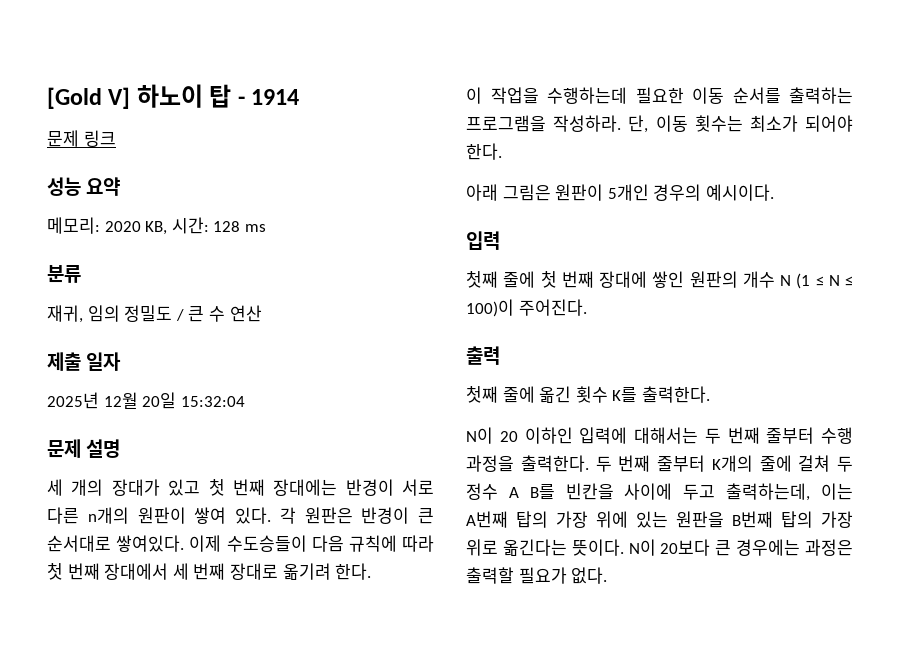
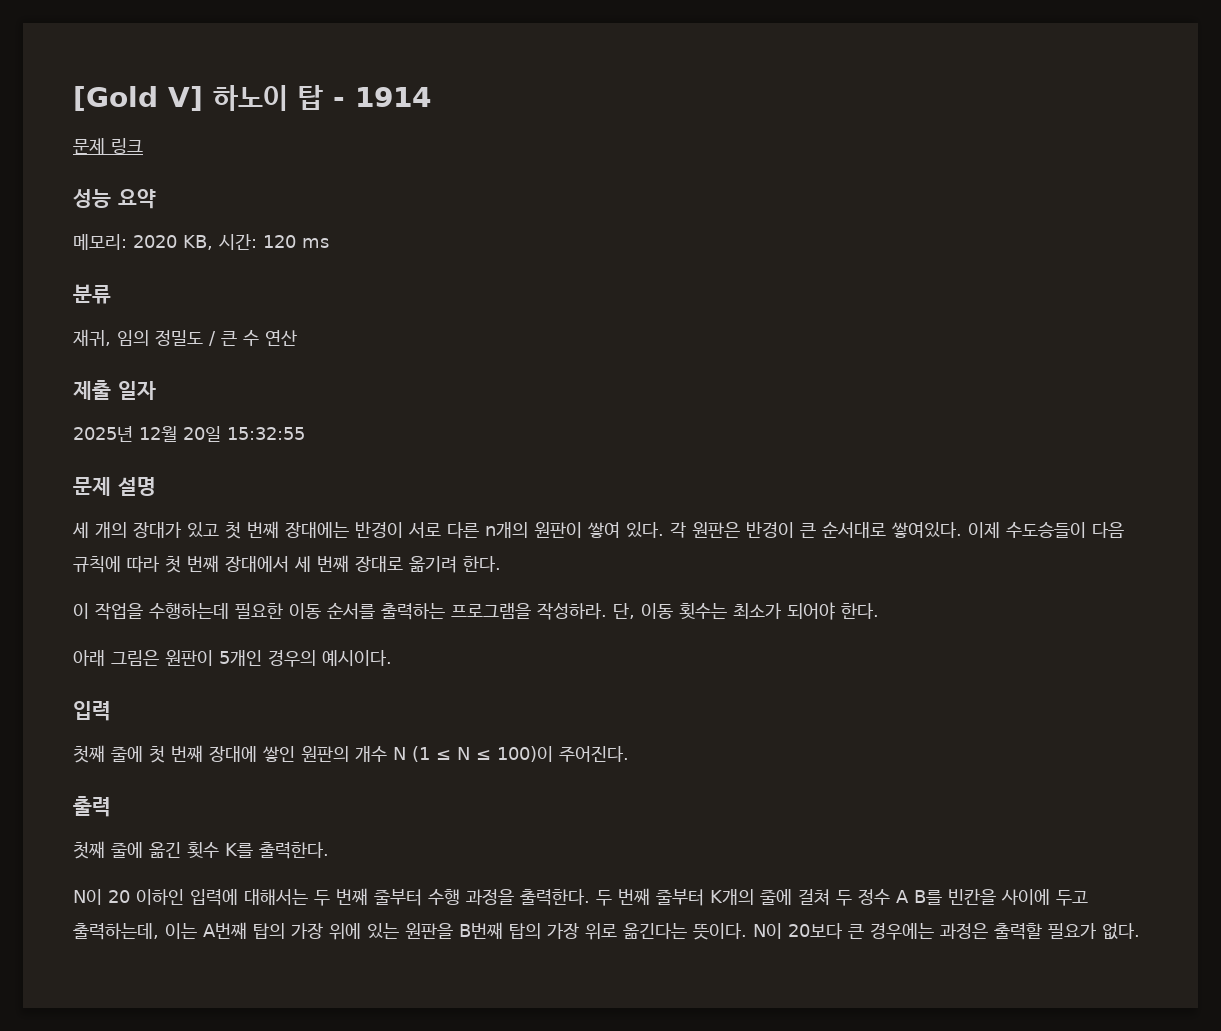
- 메모리: 2020 KB, 시간: 128 ms
+ 메모리: 2020 KB, 시간: 120 ms
- 2025년 12월 20일 15:32:04
+ 2025년 12월 20일 15:32:55

